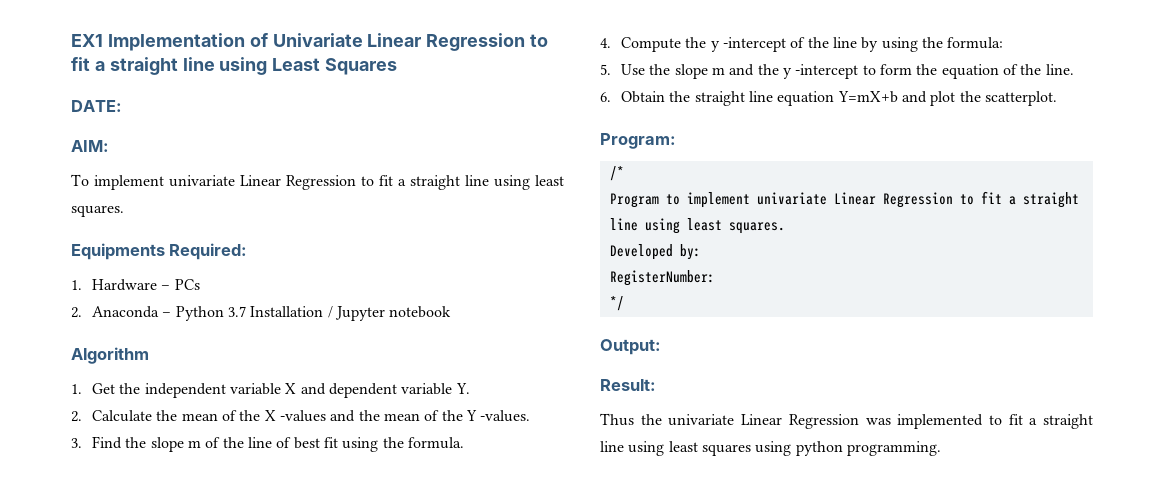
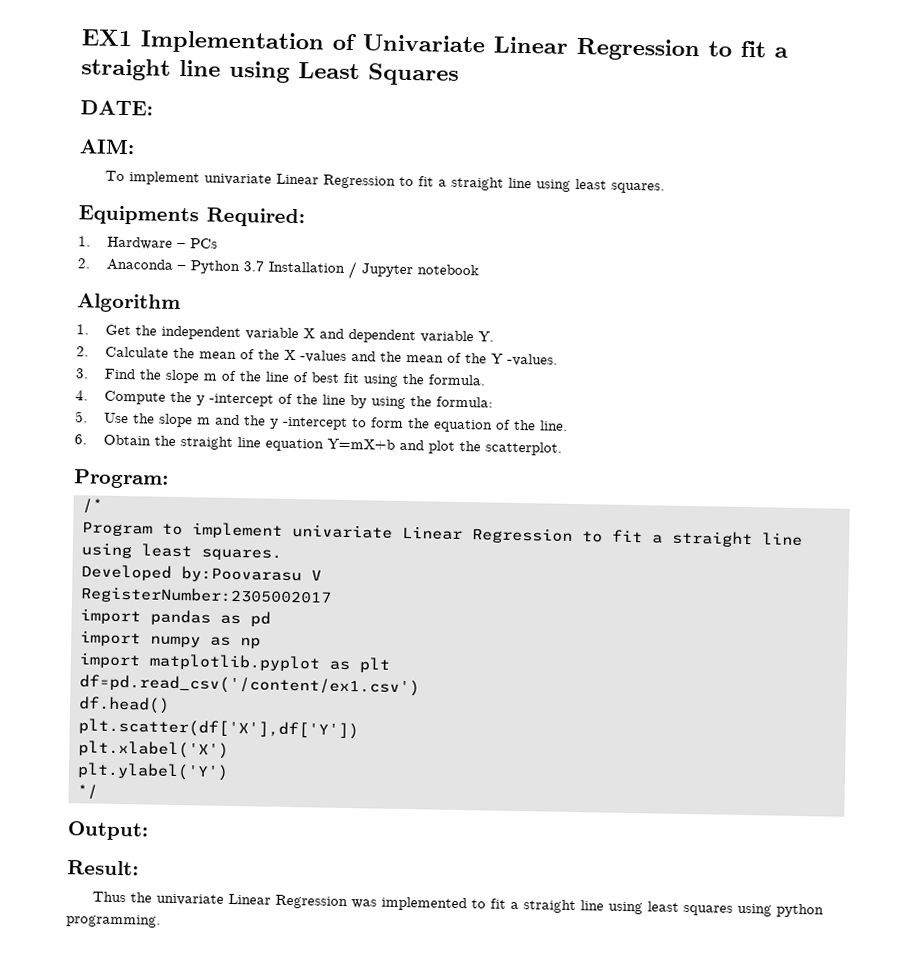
- Developed by:
- RegisterNumber:
+ Developed by:Poovarasu V
+ RegisterNumber:2305002017
+ import pandas as pd
+ import numpy as np
+ import matplotlib.pyplot as plt
+ df=pd.read_csv('/content/ex1.csv')
+ df.head()
+ plt.scatter(df['X'],df['Y'])
+ plt.xlabel('X')
+ plt.ylabel('Y')

